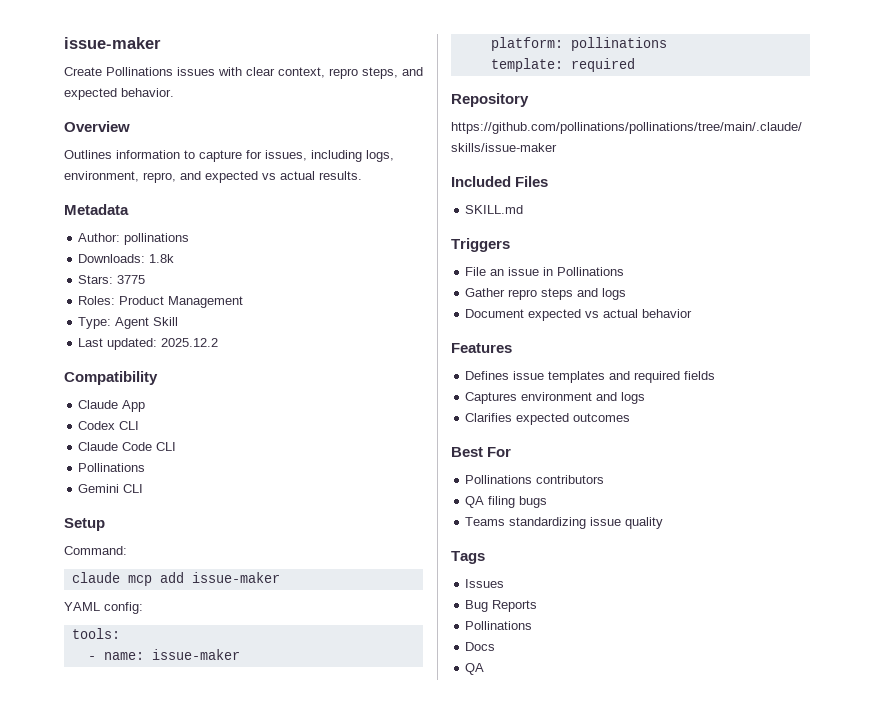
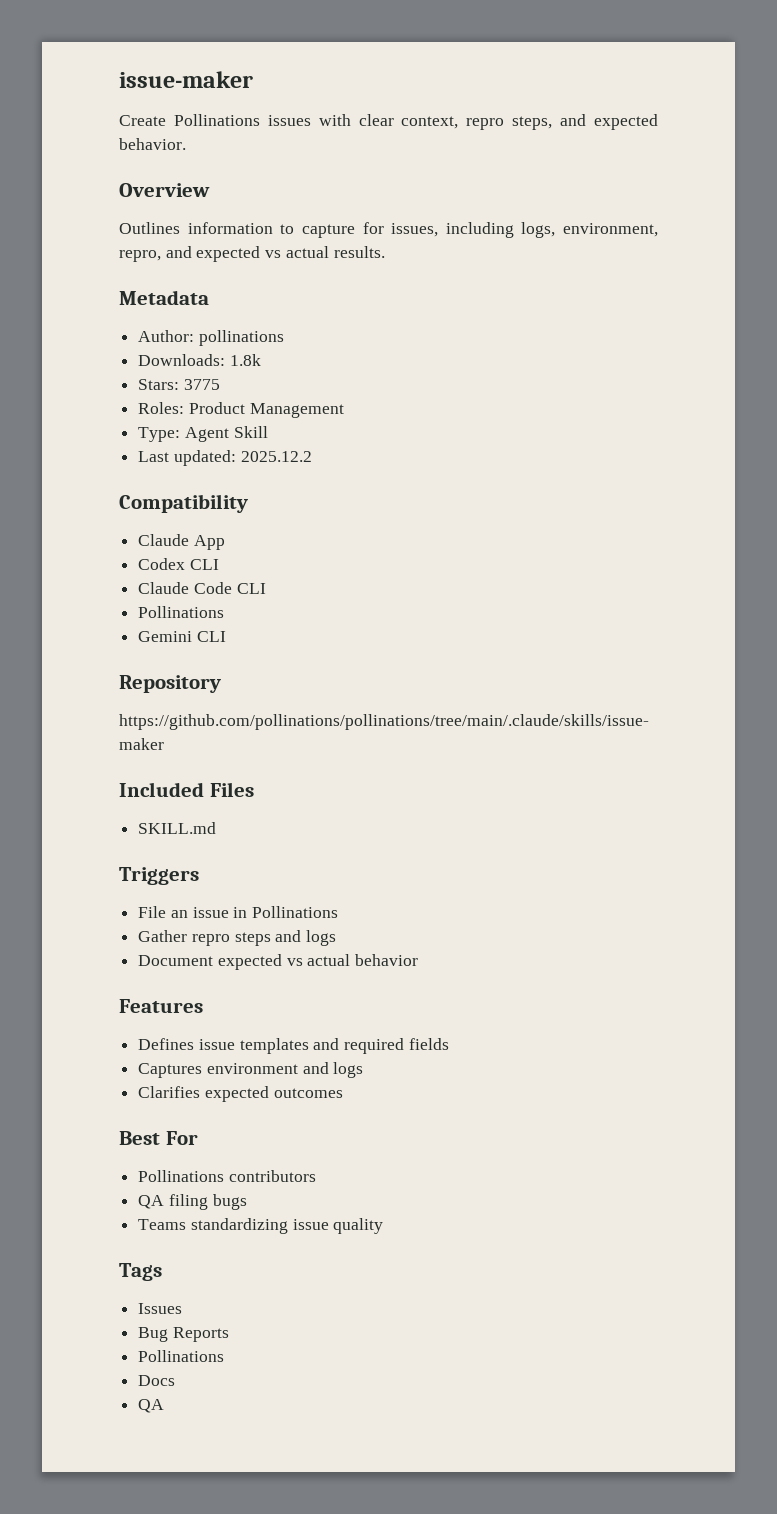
- Setup
- Command:
- claude mcp add issue-maker
- YAML config:
- tools:
- - name: issue-maker
- platform: pollinations
- template: required

